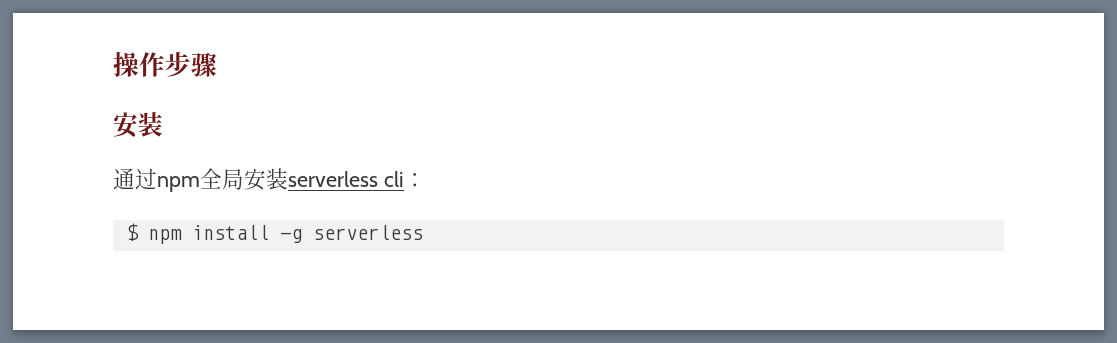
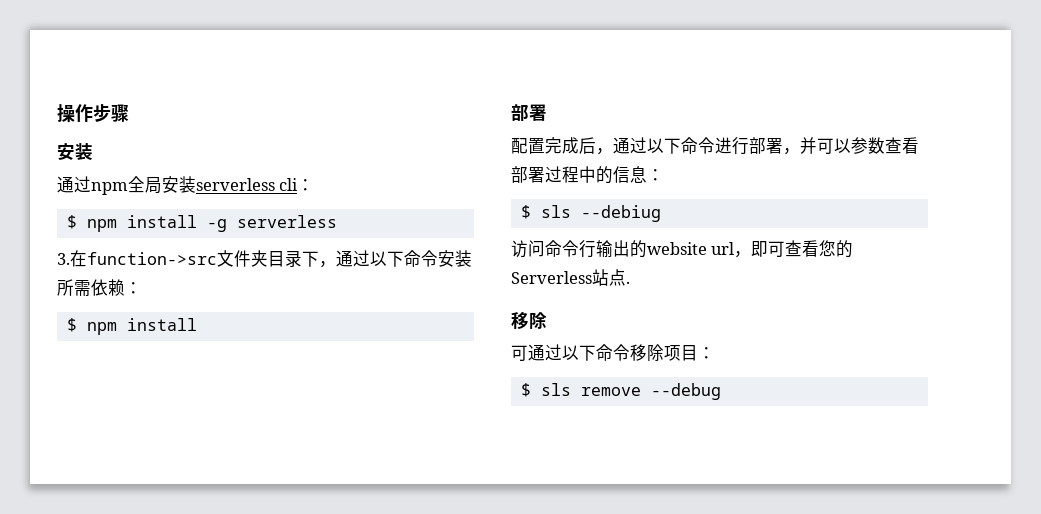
+ 3.在function->src文件夹目录下，通过以下命令安装所需依赖：
+ $ npm install
+ 部署
+ 配置完成后，通过以下命令进行部署，并可以参数查看部署过程中的信息：
+ $ sls --debiug
+ 访问命令行输出的website url，即可查看您的Serverless站点.
+ 移除
+ 可通过以下命令移除项目：
+ $ sls remove --debug

